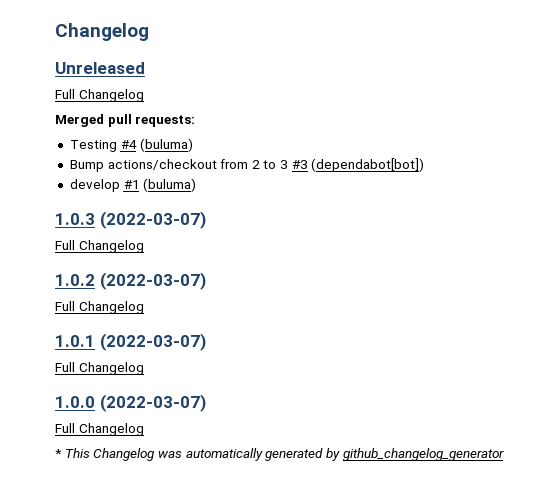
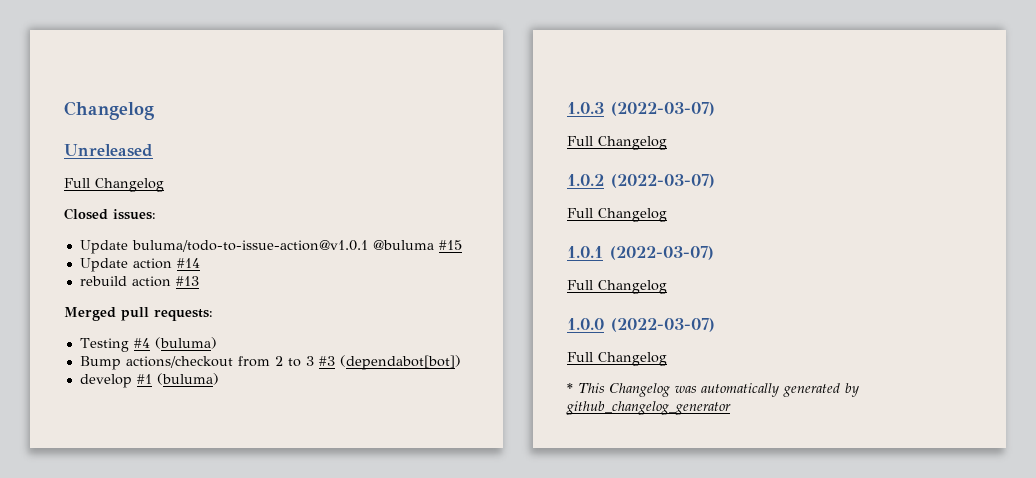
+ Closed issues:
+ Update buluma/todo-to-issue-action@v1.0.1 @buluma #15
+ Update action #14
+ rebuild action #13

